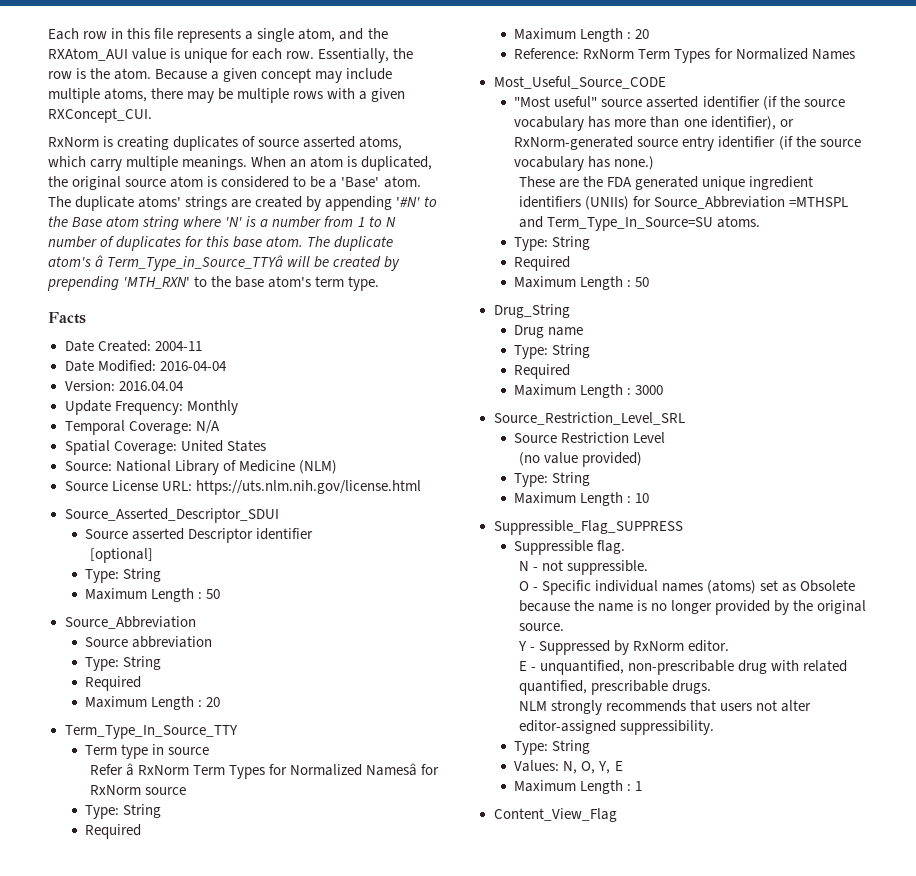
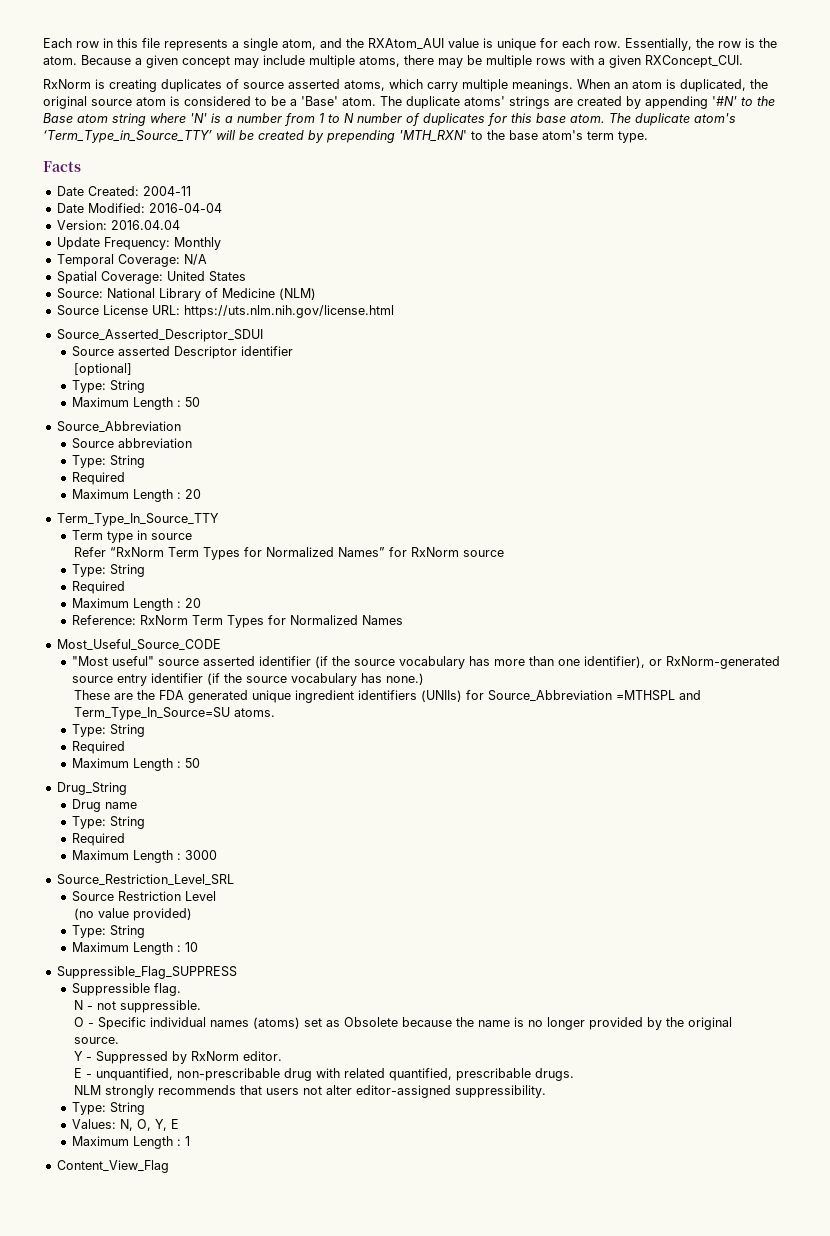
- The duplicate atom's â Term_Type_in_Source_TTYâ will be created by prepending 'MTH_RXN' to the base atom's term type.
+ The duplicate atom's ‘Term_Type_in_Source_TTY’ will be created by prepending 'MTH_RXN' to the base atom's term type.
- Refer â RxNorm Term Types for Normalized Namesâ for RxNorm source
+ Refer “RxNorm Term Types for Normalized Names” for RxNorm source

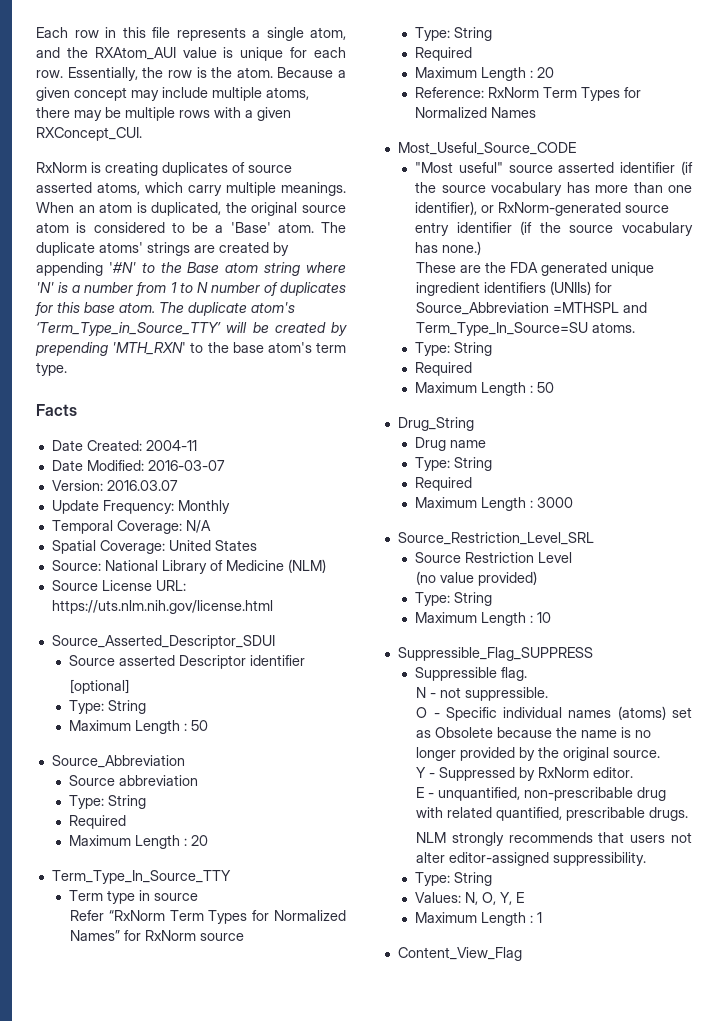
- Date Modified: 2016-04-04
+ Date Modified: 2016-03-07
- Version: 2016.04.04
+ Version: 2016.03.07

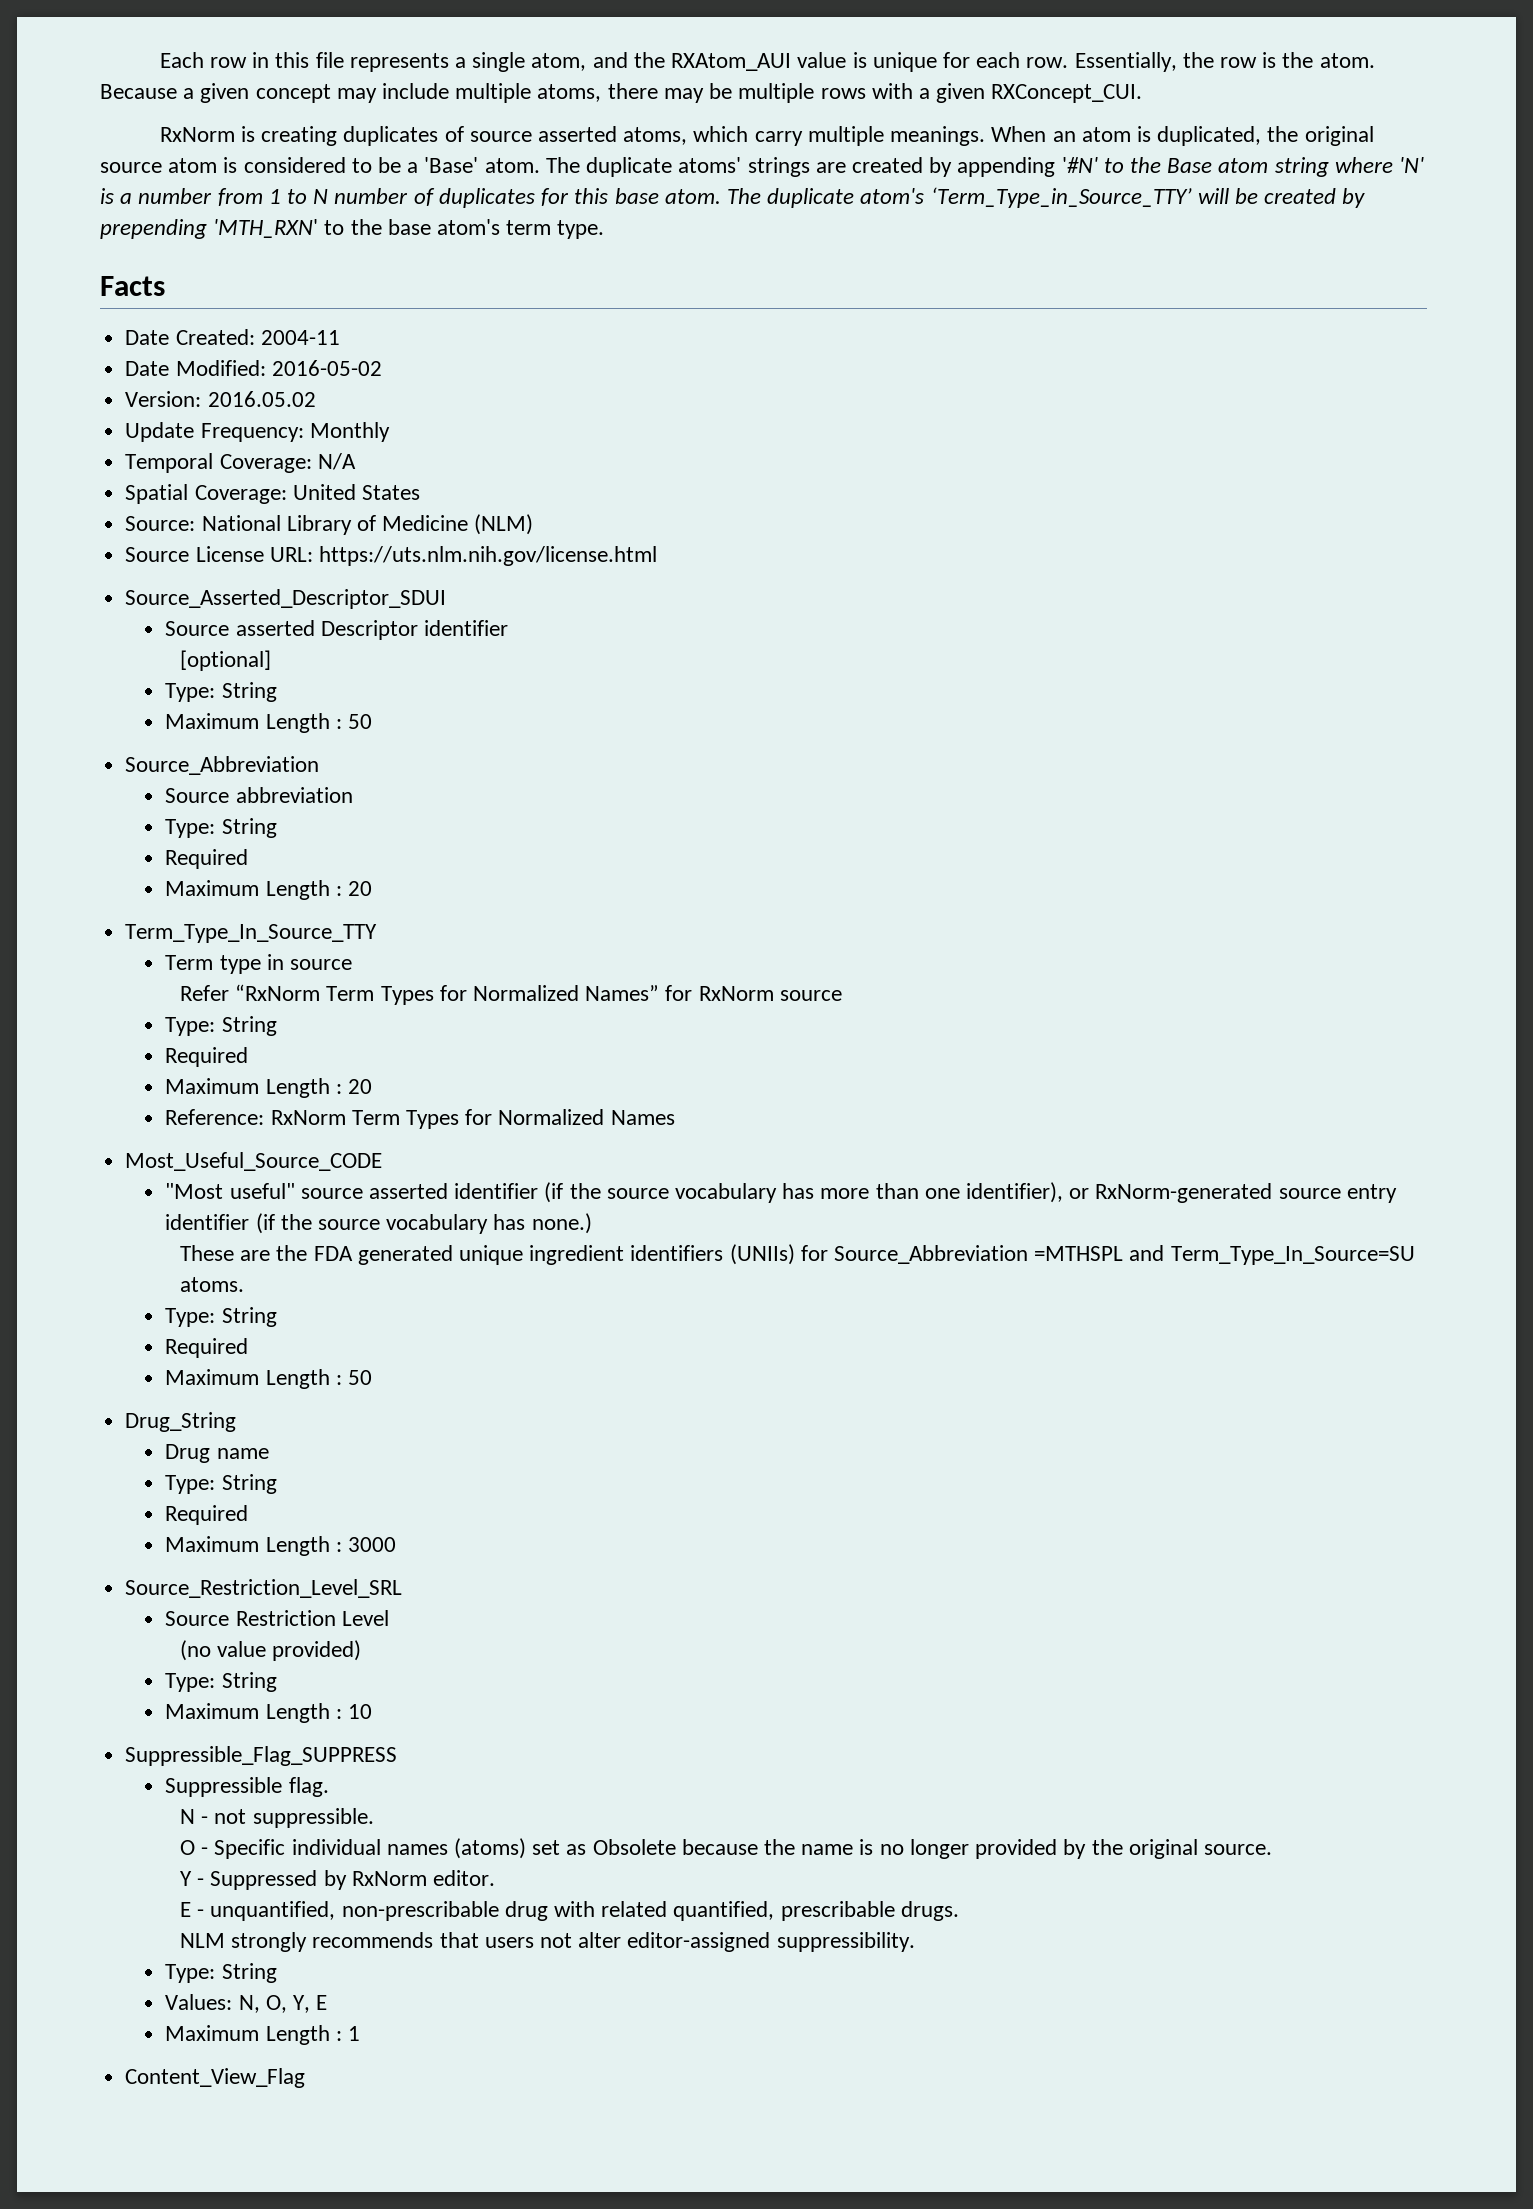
- Date Modified: 2016-03-07
+ Date Modified: 2016-05-02
- Version: 2016.03.07
+ Version: 2016.05.02

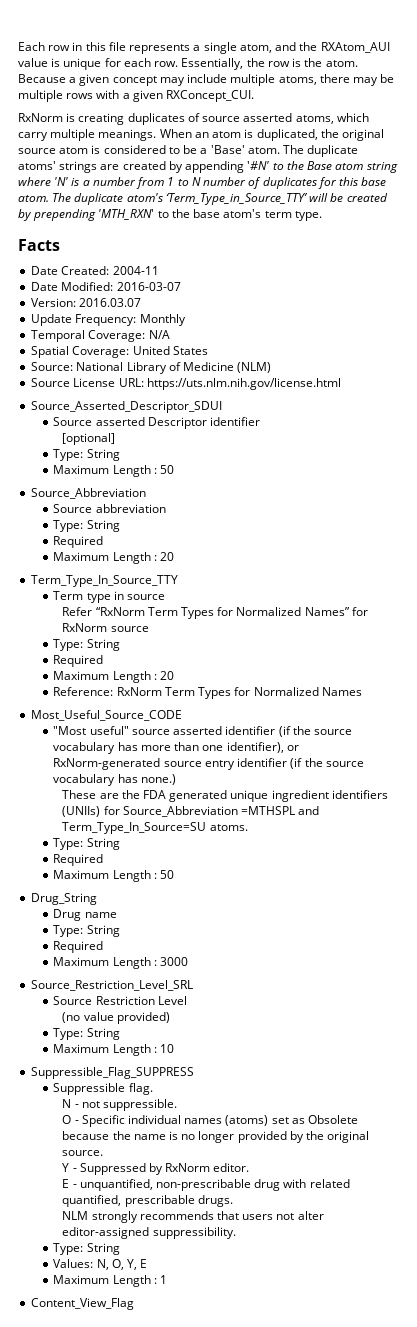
- Date Modified: 2016-05-02
+ Date Modified: 2016-03-07
- Version: 2016.05.02
+ Version: 2016.03.07

